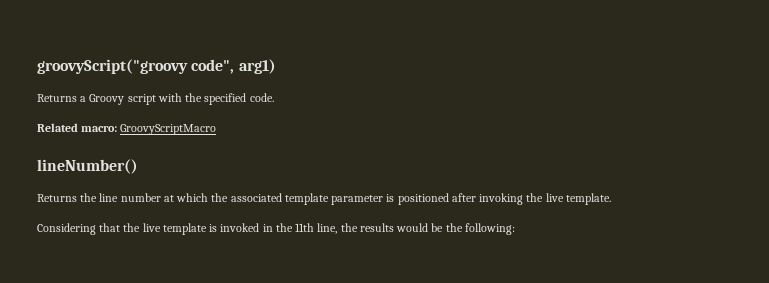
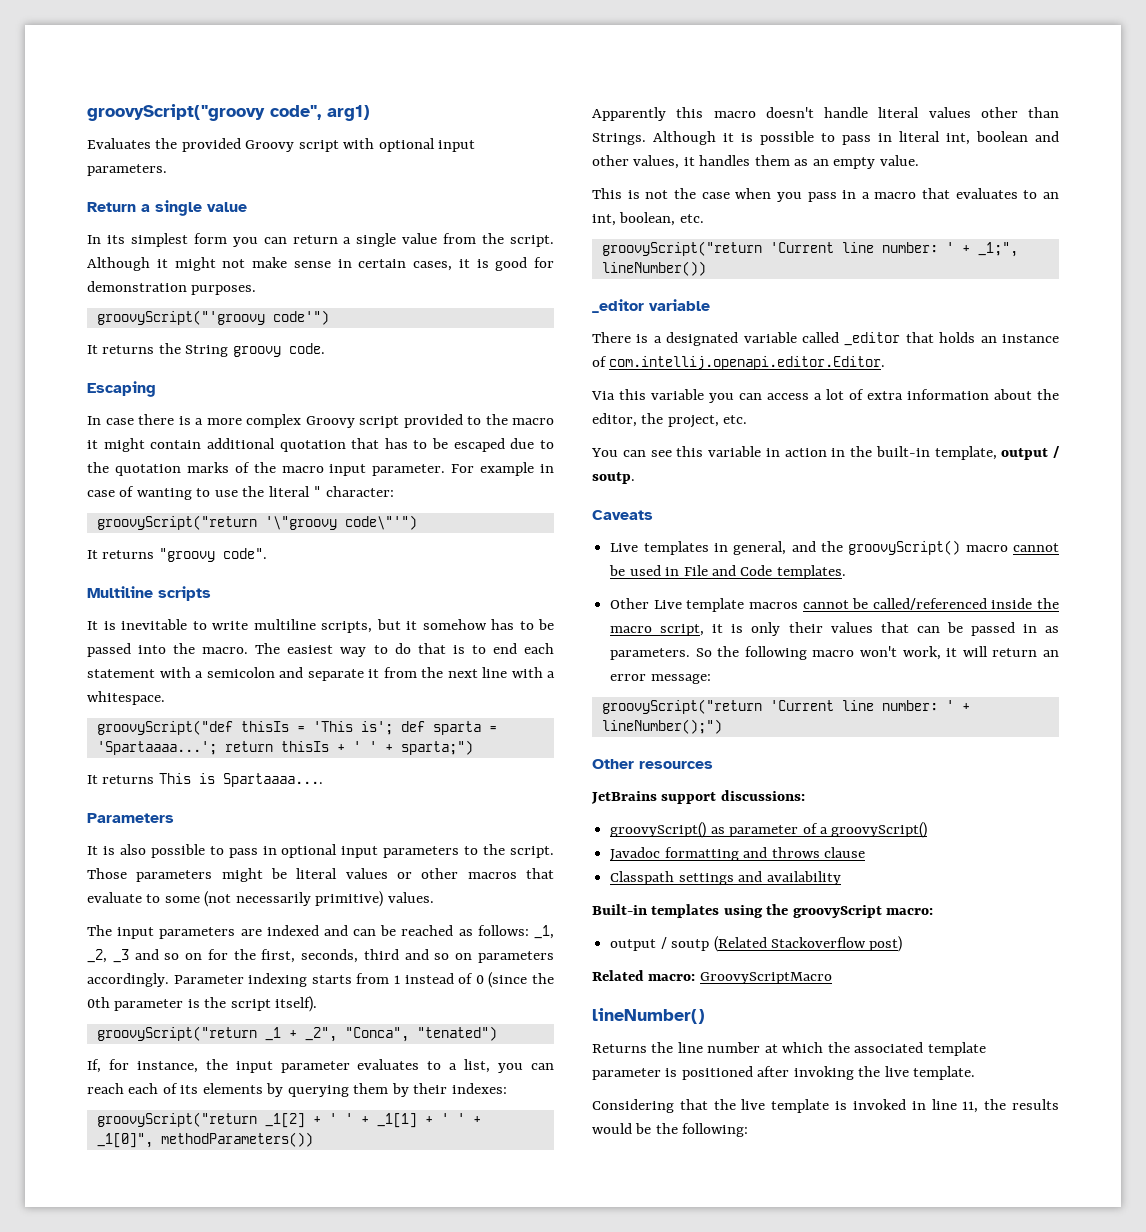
- Returns a Groovy script with the specified code.
+ Evaluates the provided Groovy script with optional input parameters.
+ Return a single value
+ In its simplest form you can return a single value from the script. Although it might not make sense in certain cases, it is good for demonstration purposes.
+ groovyScript("'groovy code'")
+ It returns the String groovy code.
+ Escaping
+ In case there is a more complex Groovy script provided to the macro it might contain additional quotation that has to be escaped due to the quotation marks of the macro input parameter. For example in case of wanting to use the literal " character:
+ groovyScript("return '\"groovy code\"'")
+ It returns "groovy code".
+ Multiline scripts
+ It is inevitable to write multiline scripts, but it somehow has to be passed into the macro. The easiest way to do that is to end each statement with a semicolon and separate it from the next line with a whitespace.
+ groovyScript("def thisIs = 'This is'; def sparta = 'Spartaaaa...'; return thisIs + ' ' + sparta;")
+ It returns This is Spartaaaa....
+ Parameters
+ It is also possible to pass in optional input parameters to the script. Those parameters might be literal values or other macros that evaluate to some (not necessarily primitive) values.
+ The input parameters are indexed and can be reached as follows: _1, _2, _3 and so on for the first, seconds, third and so on parameters accordingly. Parameter indexing starts from 1 instead of 0 (since the 0th parameter is the script itself).
+ groovyScript("return _1 + _2", "Conca", "tenated")
+ If, for instance, the input parameter evaluates to a list, you can reach each of its elements by querying them by their indexes:
+ groovyScript("return _1[2] + ' ' + _1[1] + ' ' + _1[0]", methodParameters())
+ Apparently this macro doesn't handle literal values other than Strings. Although it is possible to pass in literal int, boolean and other values, it handles them as an empty value.
+ This is not the case when you pass in a macro that evaluates to an int, boolean, etc.
+ groovyScript("return 'Current line number: ' + _1;", lineNumber())
+ _editor variable
+ There is a designated variable called _editor that holds an instance of com.intellij.openapi.editor.Editor.
+ Via this variable you can access a lot of extra information about the editor, the project, etc.
+ You can see this variable in action in the built-in template, output / soutp.
+ Caveats
+ Live templates in general, and the groovyScript() macro cannot be used in File and Code templates.
+ Other Live template macros cannot be called/referenced inside the macro script, it is only their values that can be passed in as parameters. So the following macro won't work, it will return an error message:
+ groovyScript("return 'Current line number: ' + lineNumber();")
+ Other resources
+ JetBrains support discussions:
+ groovyScript() as parameter of a groovyScript()
+ Javadoc formatting and throws clause
+ Classpath settings and availability
+ Built-in templates using the groovyScript macro:
+ output / soutp (Related Stackoverflow post)
- Considering that the live template is invoked in the 11th line, the results would be the following:
+ Considering that the live template is invoked in line 11, the results would be the following:

